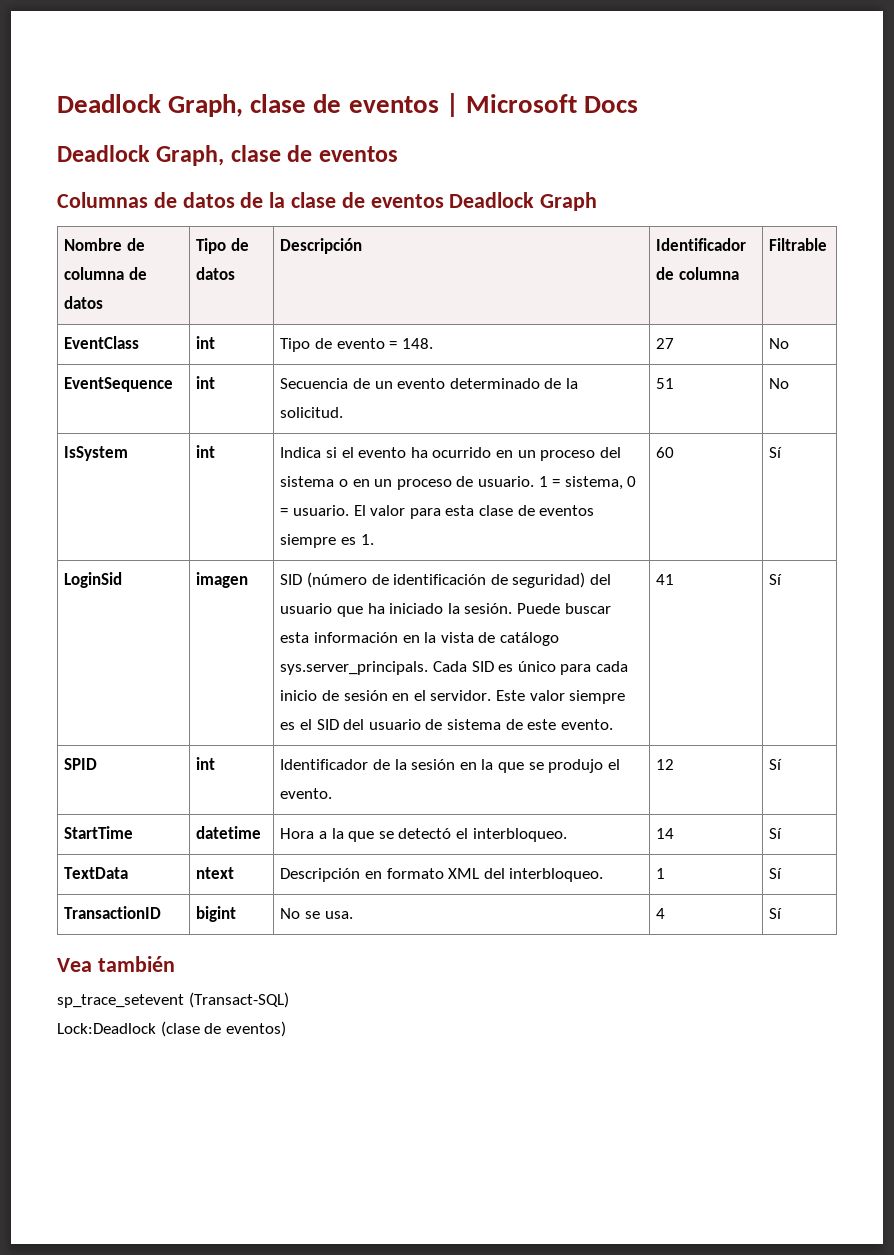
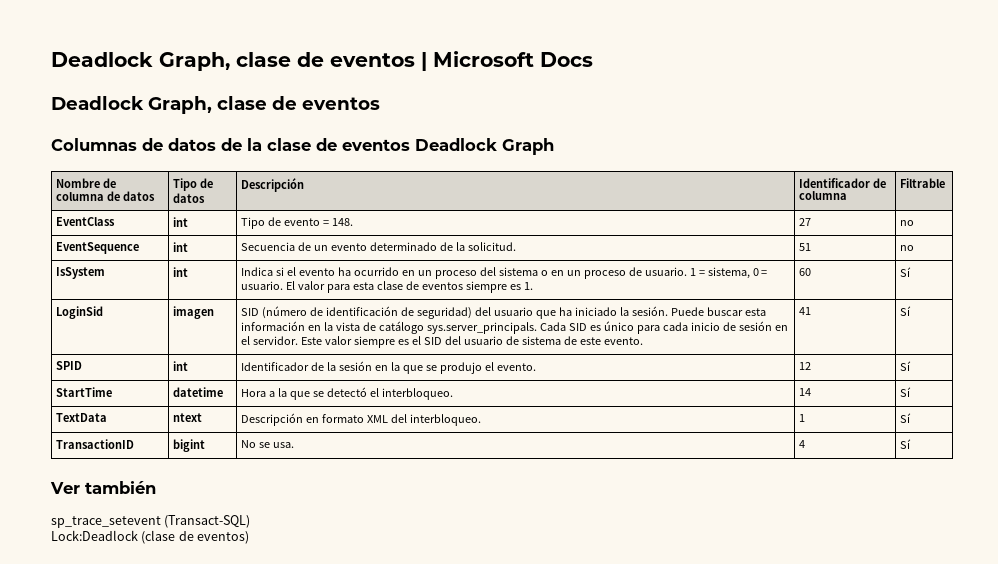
- EventClass | int | Tipo de evento = 148. | 27 | No
+ EventClass | int | Tipo de evento = 148. | 27 | no
- EventSequence | int | Secuencia de un evento determinado de la solicitud. | 51 | No
+ EventSequence | int | Secuencia de un evento determinado de la solicitud. | 51 | no
- Vea también
+ Ver también

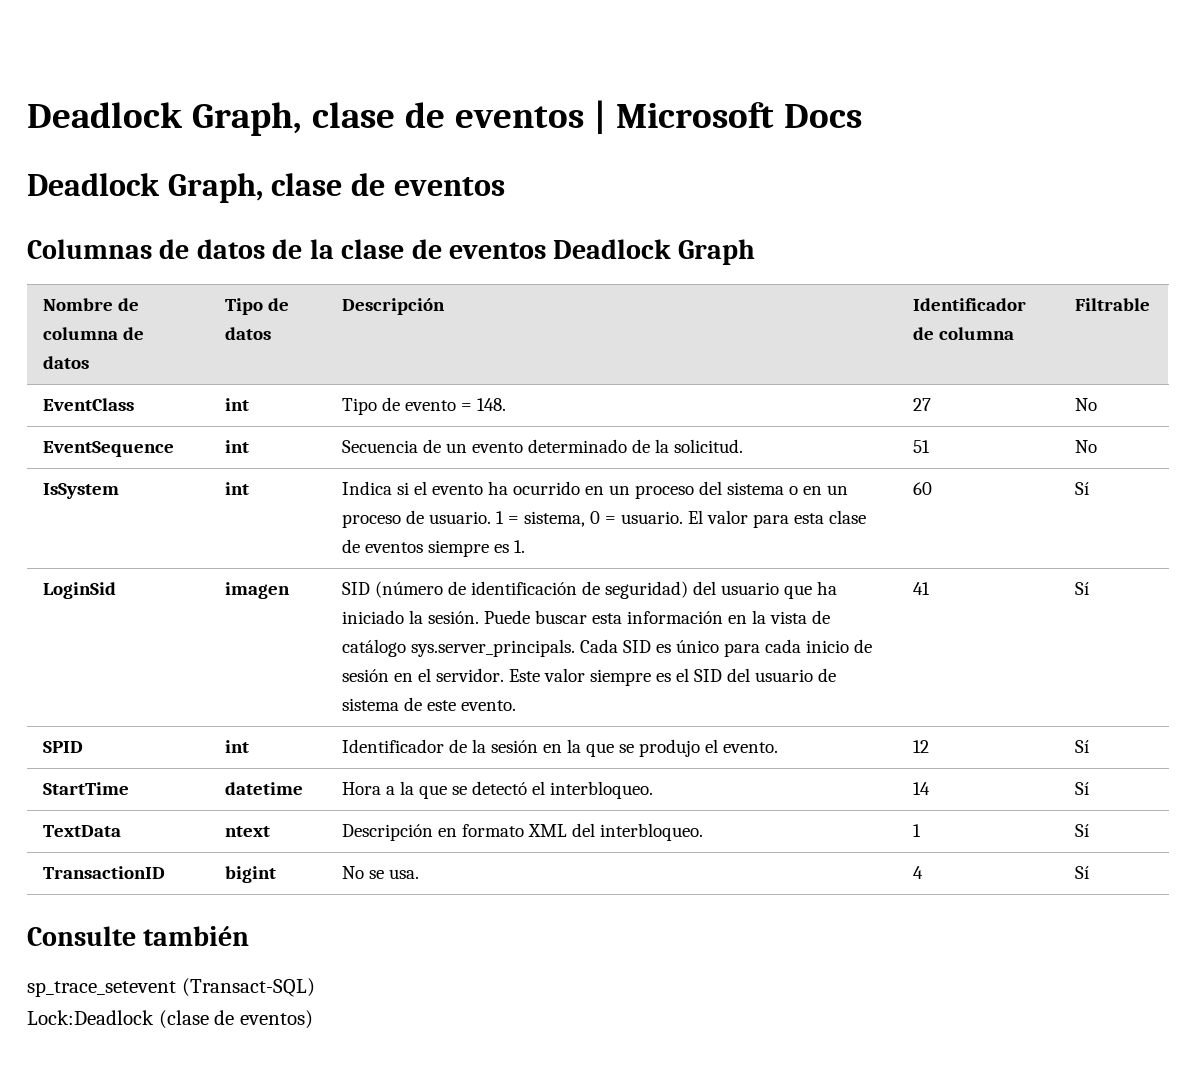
- EventClass | int | Tipo de evento = 148. | 27 | no
+ EventClass | int | Tipo de evento = 148. | 27 | No
- EventSequence | int | Secuencia de un evento determinado de la solicitud. | 51 | no
+ EventSequence | int | Secuencia de un evento determinado de la solicitud. | 51 | No
- Ver también
+ Consulte también

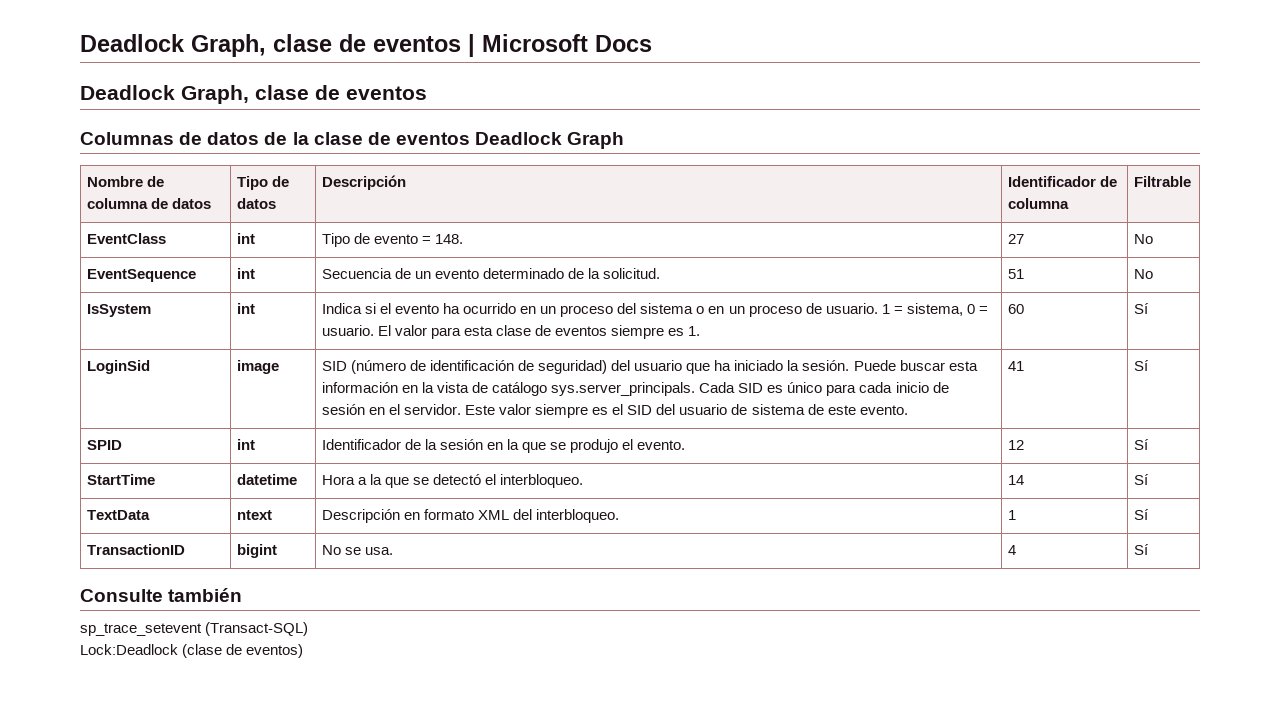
- imagen
+ image

